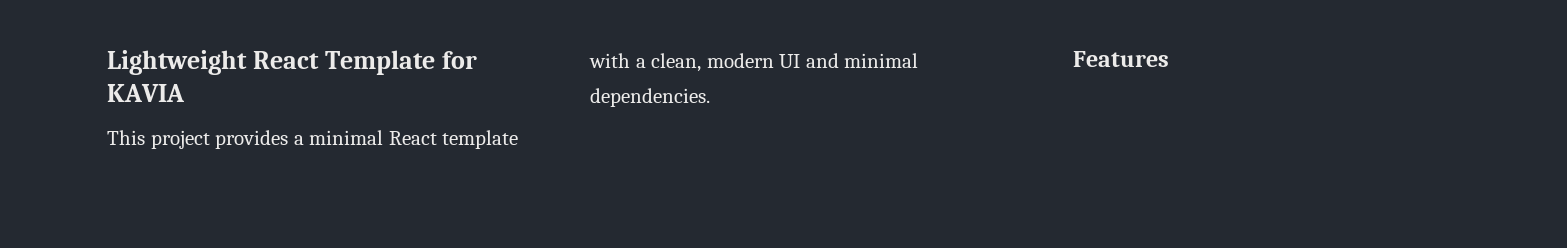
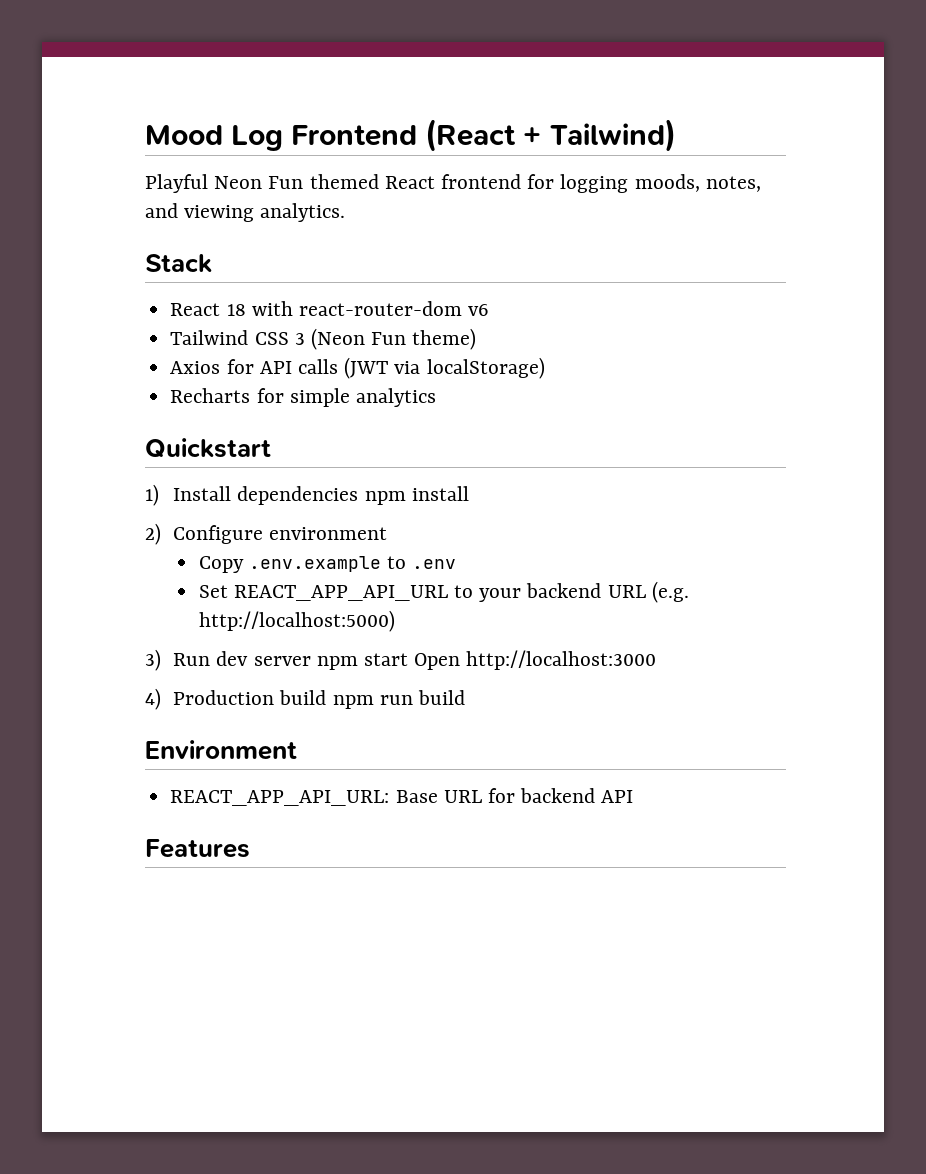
- Lightweight React Template for KAVIA
- This project provides a minimal React template with a clean, modern UI and minimal dependencies.
+ Mood Log Frontend (React + Tailwind)
+ Playful Neon Fun themed React frontend for logging moods, notes, and viewing analytics.
+ Stack
+ React 18 with react-router-dom v6
+ Tailwind CSS 3 (Neon Fun theme)
+ Axios for API calls (JWT via localStorage)
+ Recharts for simple analytics
+ Quickstart
+ 1) Install dependencies npm install
+ 2) Configure environment
+ Copy .env.example to .env
+ Set REACT_APP_API_URL to your backend URL (e.g. http://localhost:5000)
+ 3) Run dev server npm start Open http://localhost:3000
+ 4) Production build npm run build
+ Environment
+ REACT_APP_API_URL: Base URL for backend API

